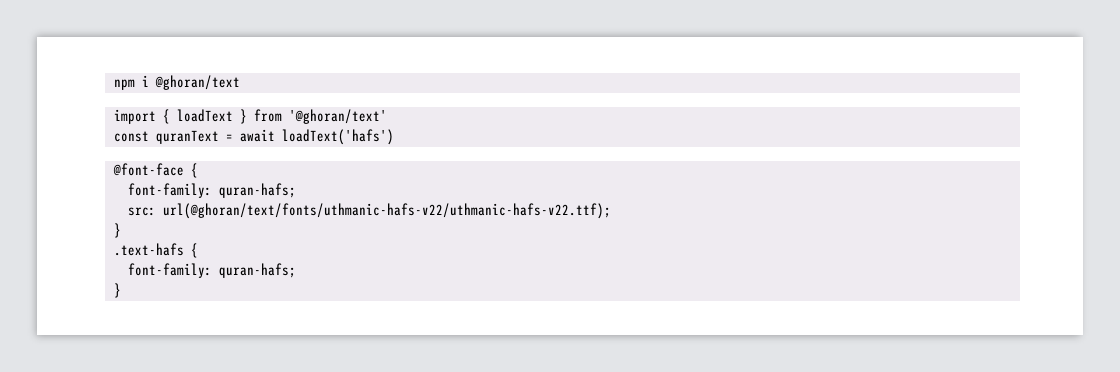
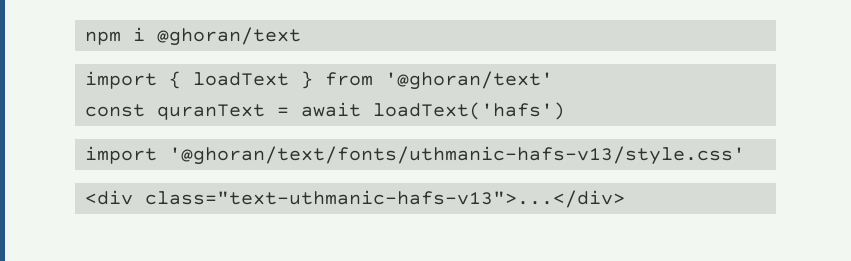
- @font-face {
- font-family: quran-hafs;
- src: url(@ghoran/text/fonts/uthmanic-hafs-v22/uthmanic-hafs-v22.ttf);
- }
- .text-hafs {
- font-family: quran-hafs;
- }
+ import '@ghoran/text/fonts/uthmanic-hafs-v13/style.css'
+ <div class="text-uthmanic-hafs-v13">...</div>

